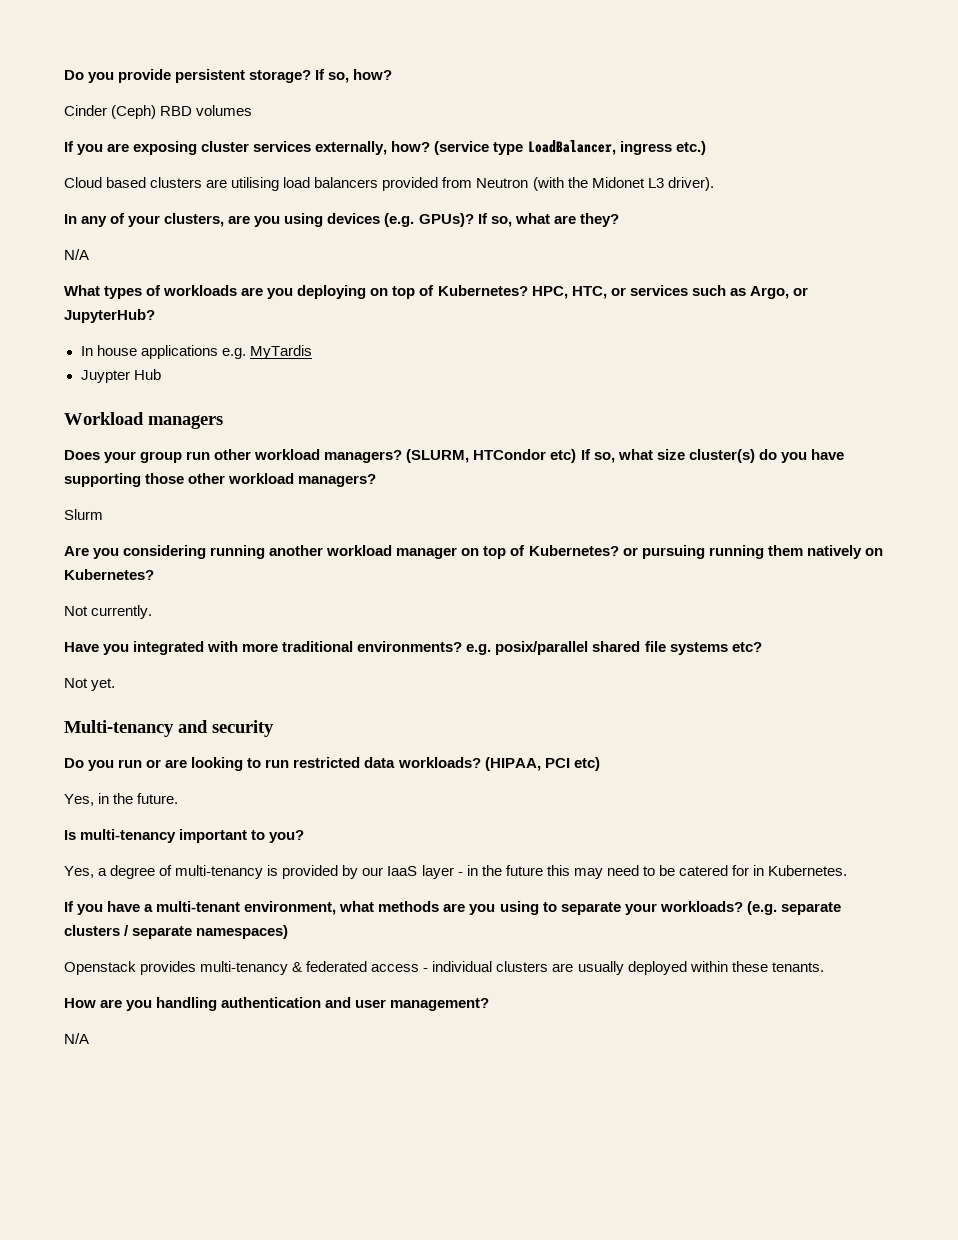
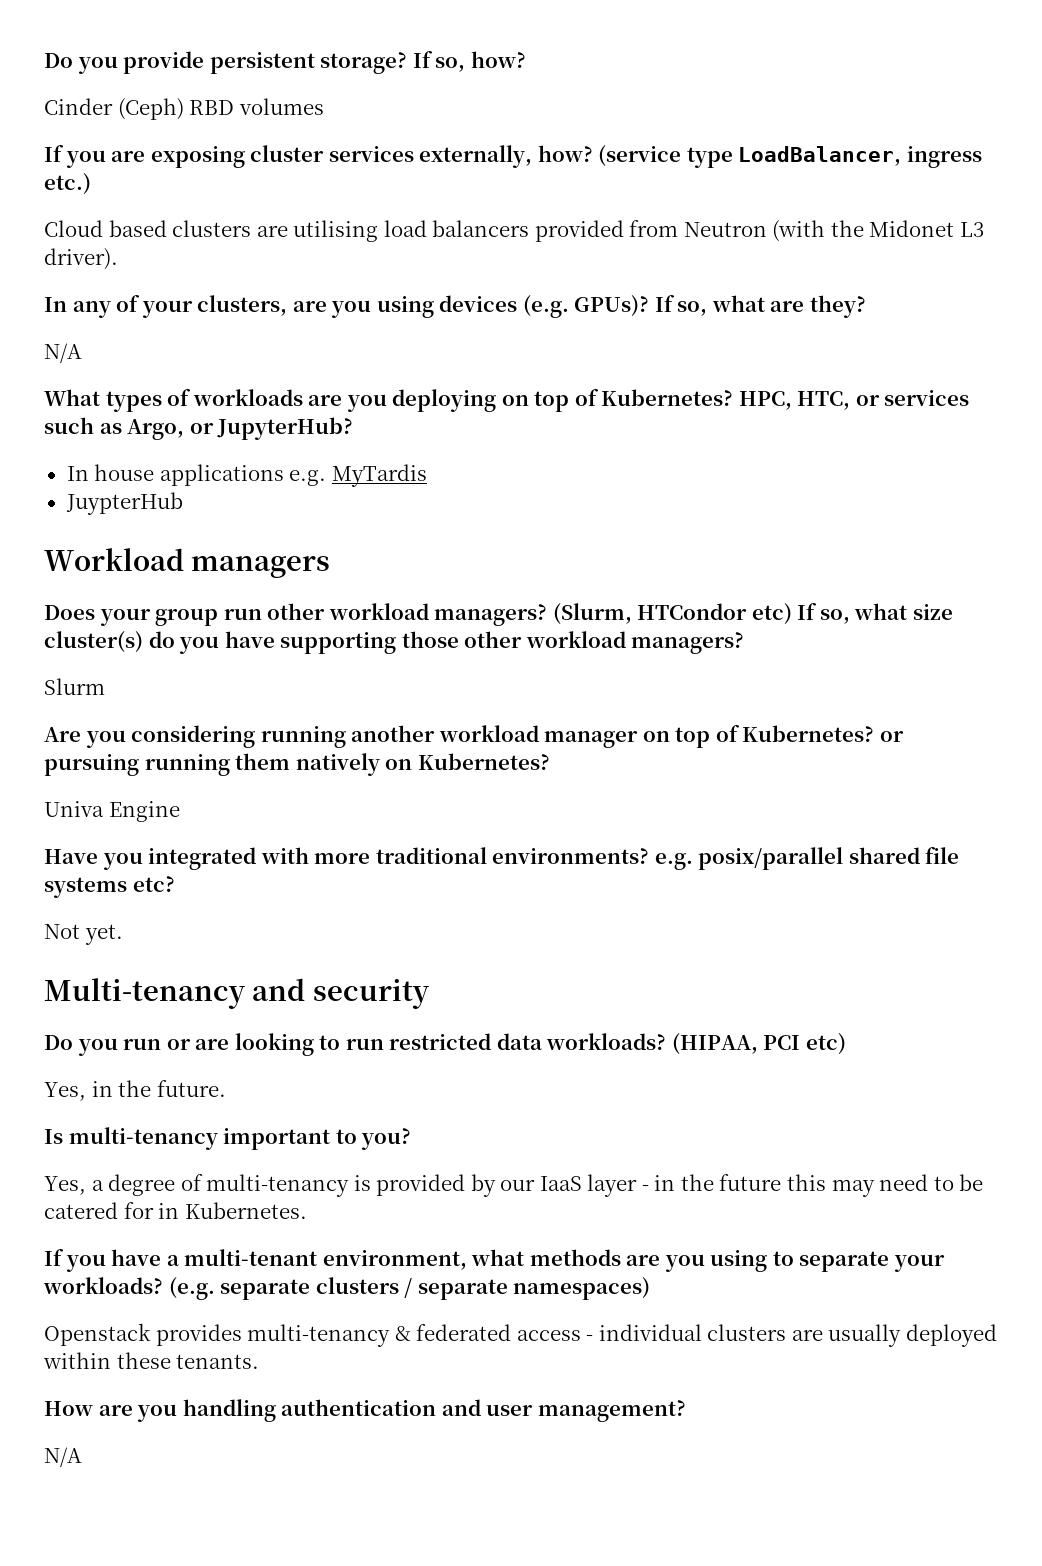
- Juypter Hub
+ JuypterHub
- (SLURM, HTCondor etc) If so, what size cluster(s) do you have supporting those other workload managers?
+ (Slurm, HTCondor etc) If so, what size cluster(s) do you have supporting those other workload managers?
- Not currently.
+ Univa Engine

